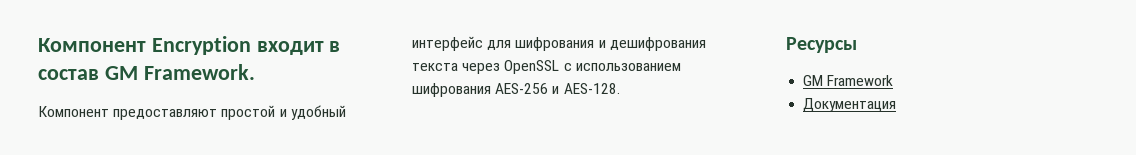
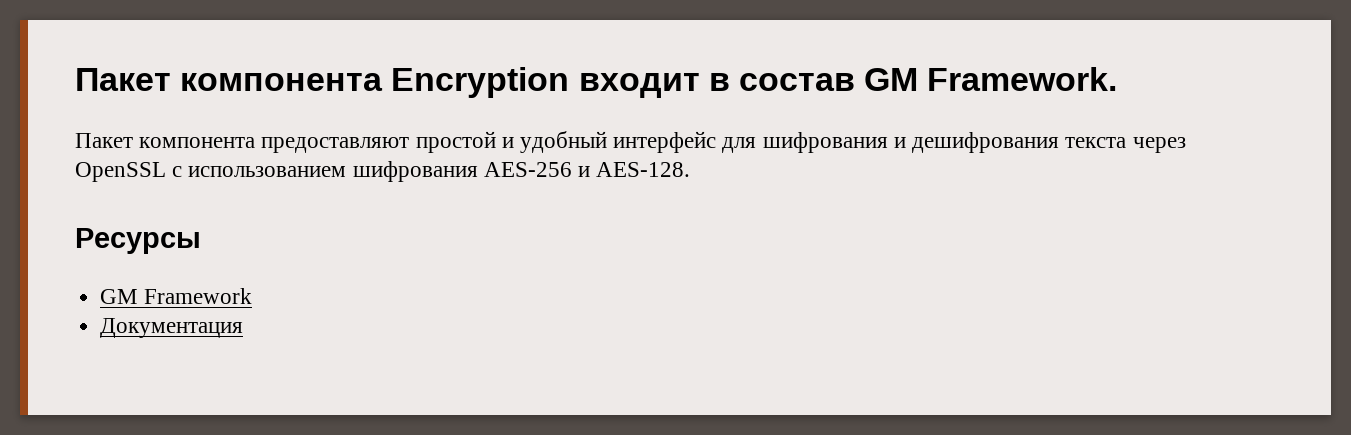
- Компонент Encryption входит в состав GM Framework.
+ Пакет компонента Encryption входит в состав GM Framework.
- Компонент предоставляют простой и удобный интерфейс для шифрования и дешифрования текста через OpenSSL с использованием шифрования AES-256 и AES-128.
+ Пакет компонента предоставляют простой и удобный интерфейс для шифрования и дешифрования текста через OpenSSL с использованием шифрования AES-256 и AES-128.

